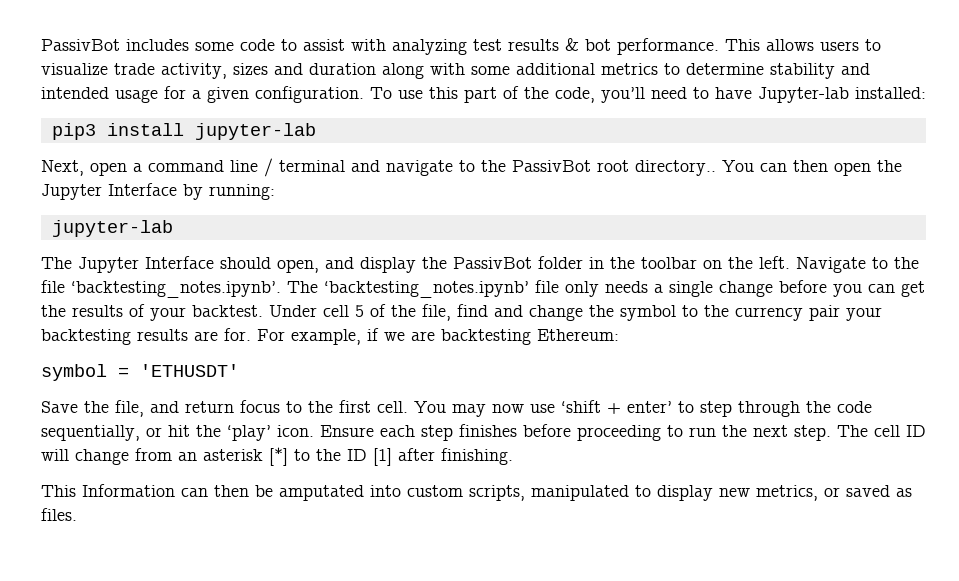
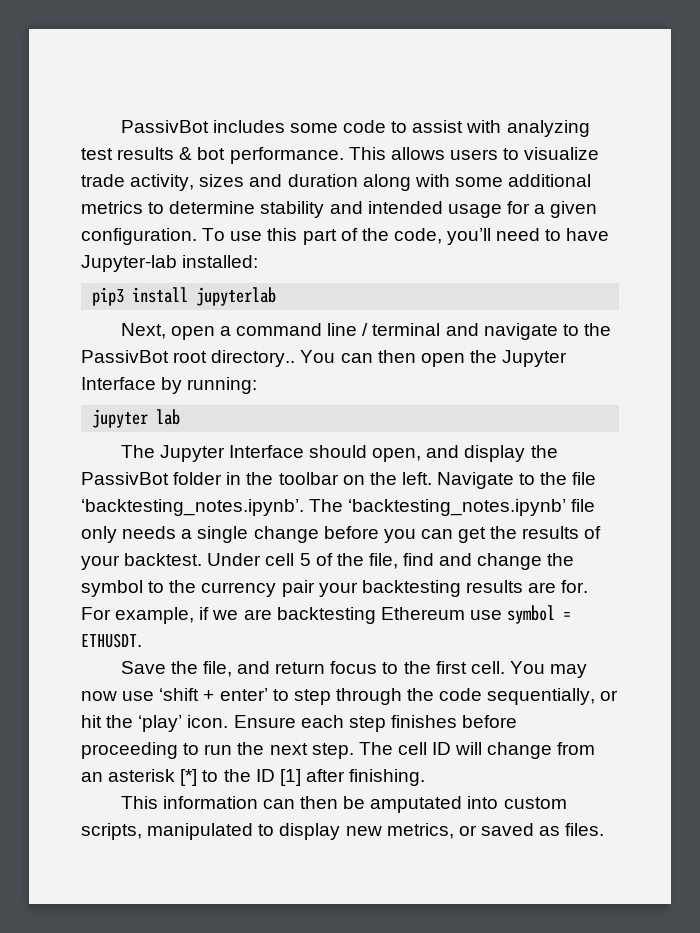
- pip3 install jupyter-lab
+ pip3 install jupyterlab
  You can then open the Jupyter Interface by running:
- jupyter-lab
+ jupyter lab
- For example, if we are backtesting Ethereum:
- symbol = 'ETHUSDT'
+ For example, if we are backtesting Ethereum use symbol = ETHUSDT.
- This Information can then be amputated into custom scripts, manipulated to display new metrics, or saved as files.
+ This information can then be amputated into custom scripts, manipulated to display new metrics, or saved as files.

